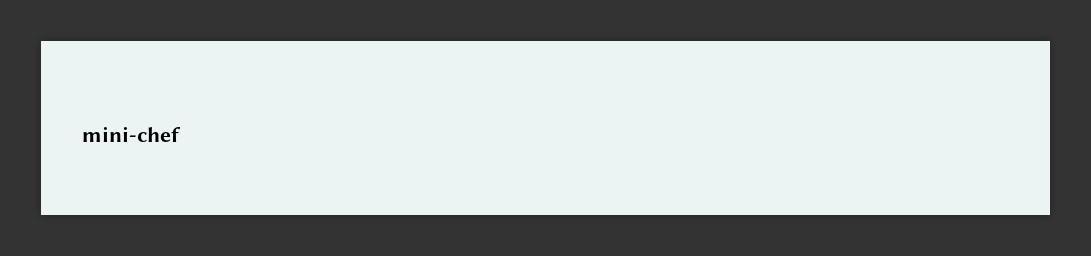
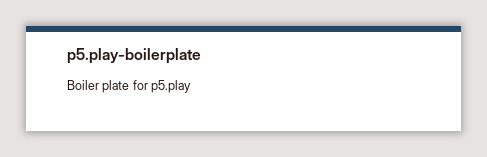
- mini-chef
+ p5.play-boilerplate
+ Boiler plate for p5.play

